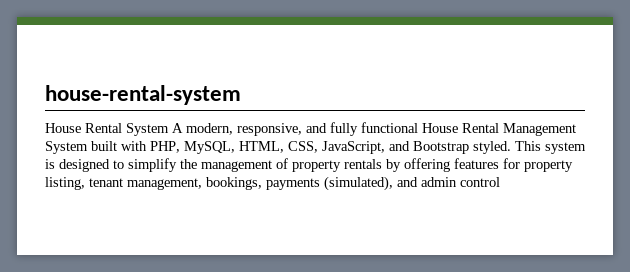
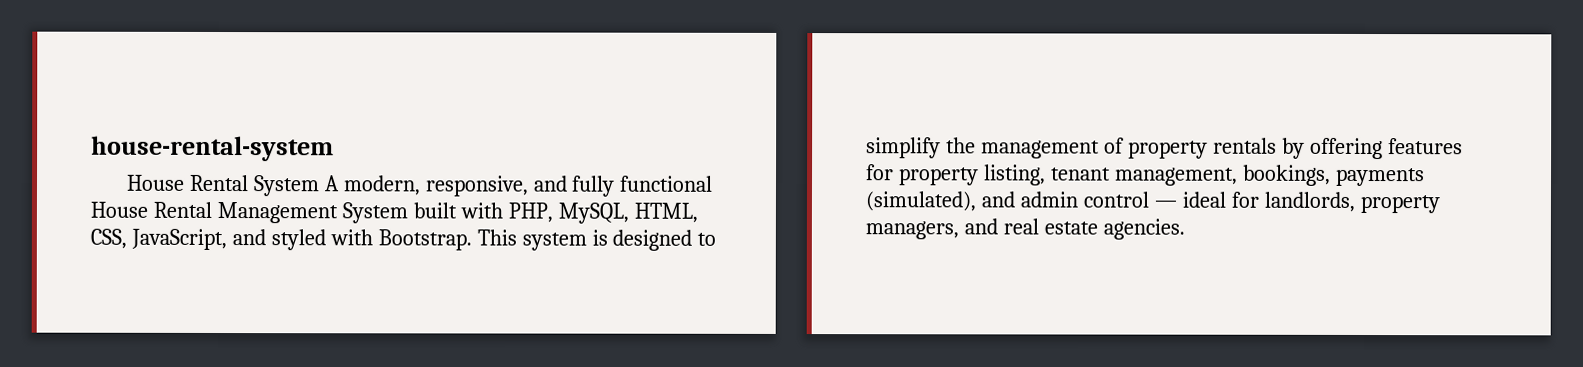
- House Rental System A modern, responsive, and fully functional House Rental Management System built with PHP, MySQL, HTML, CSS, JavaScript, and Bootstrap styled.
+ House Rental System A modern, responsive, and fully functional House Rental Management System built with PHP, MySQL, HTML, CSS, JavaScript, and styled with Bootstrap.
- This system is designed to simplify the management of property rentals by offering features for property listing, tenant management, bookings, payments (simulated), and admin control
+ This system is designed to simplify the management of property rentals by offering features for property listing, tenant management, bookings, payments (simulated), and admin control — ideal for landlords, property managers, and real estate agencies.

